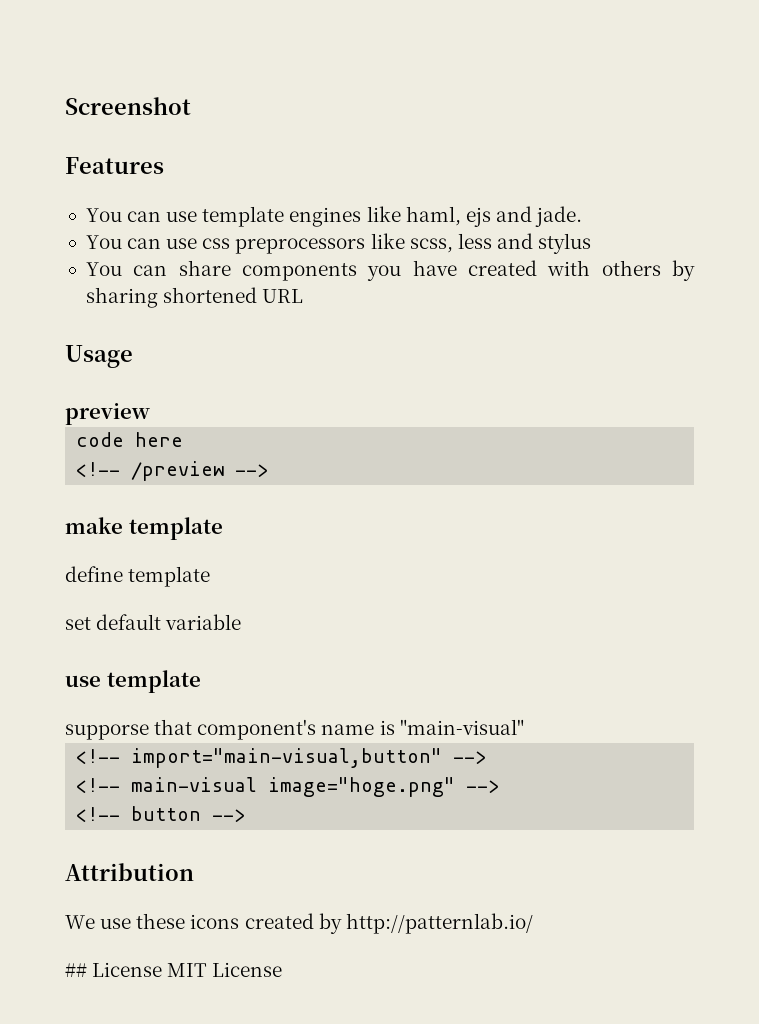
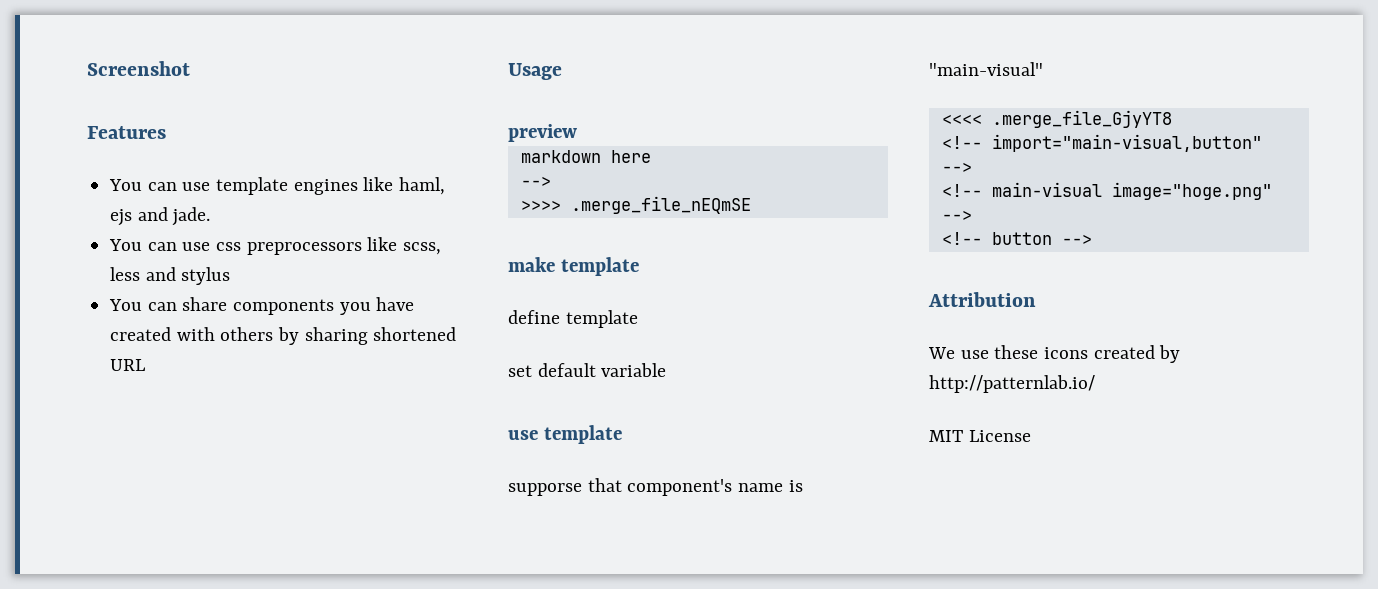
- code here
- <!-- /preview -->
+ markdown here
+ -->
+ >>>> .merge_file_nEQmSE
+ <<<< .merge_file_GjyYT8
- ## License MIT License
+ MIT License

